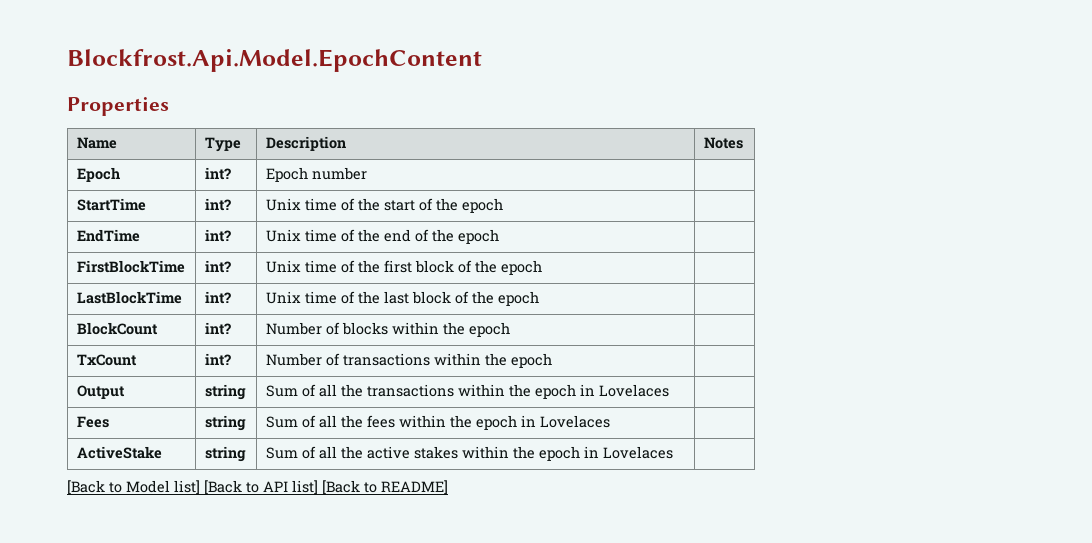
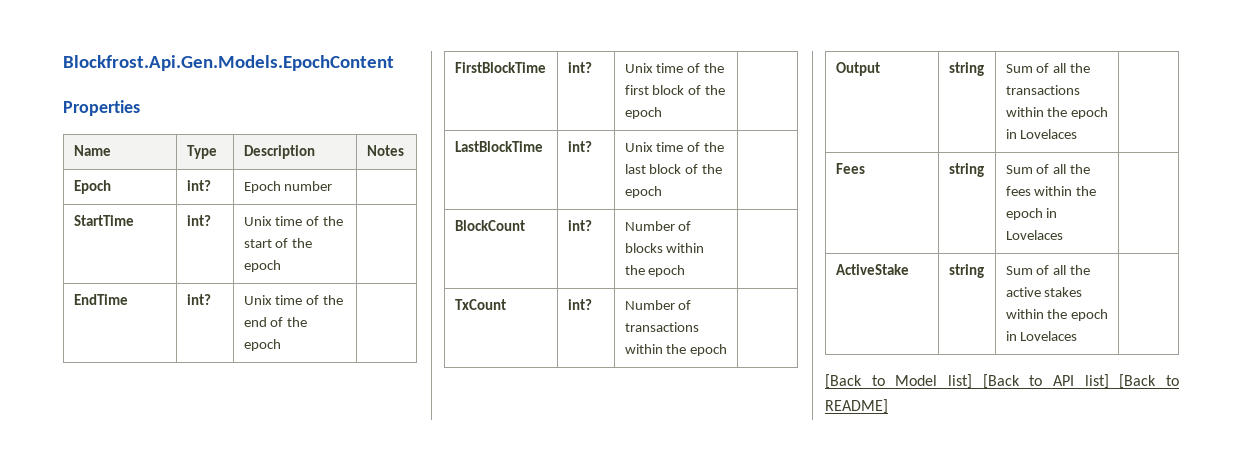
- Blockfrost.Api.Model.EpochContent
+ Blockfrost.Api.Gen.Models.EpochContent

